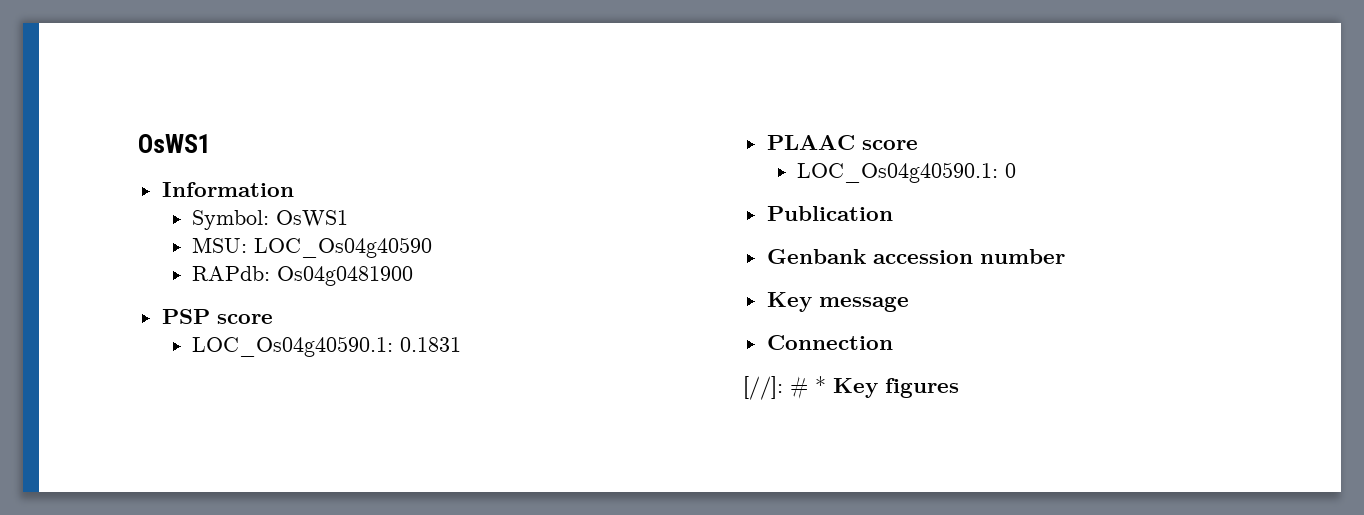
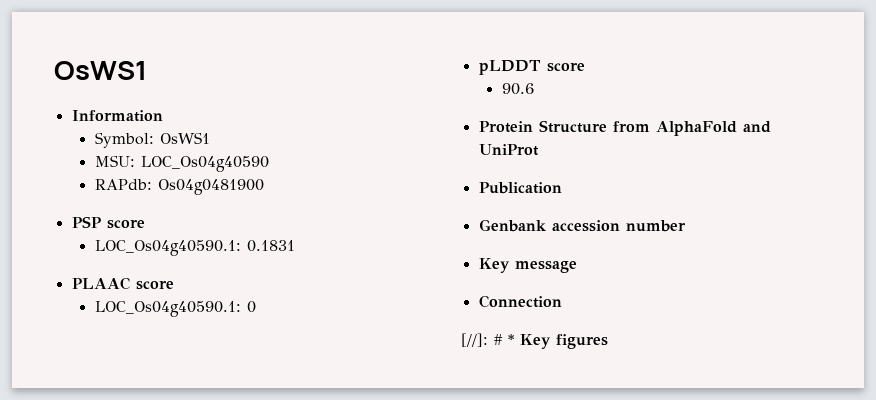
+ pLDDT score
+ 90.6
+ Protein Structure from AlphaFold and UniProt

